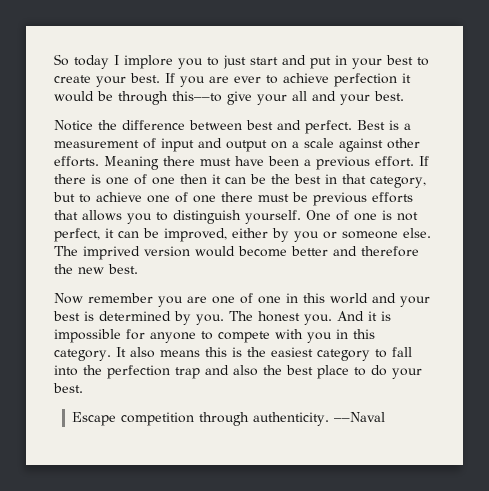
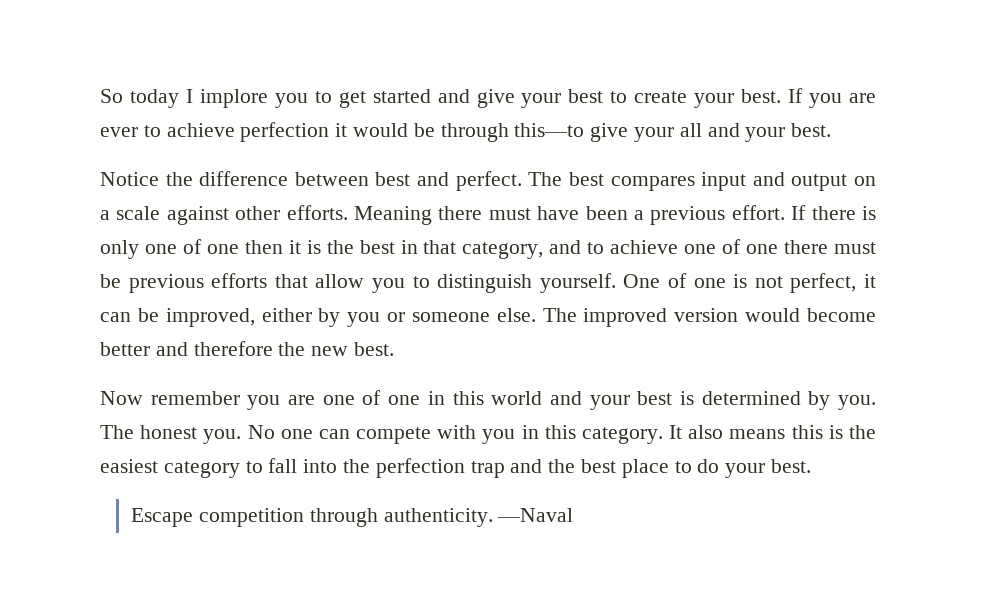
- So today I implore you to just start and put in your best to create your best.
+ So today I implore you to get started and give your best to create your best.
- Best is a measurement of input and output on a scale against other efforts.
+ The best compares input and output on a scale against other efforts.
- If there is one of one then it can be the best in that category, but to achieve one of one there must be previous efforts that allows you to distinguish yourself.
+ If there is only one of one then it is the best in that category, and to achieve one of one there must be previous efforts that allow you to distinguish yourself.
- The imprived version would become better and therefore the new best.
+ The improved version would become better and therefore the new best.
- And it is impossible for anyone to compete with you in this category.
+ No one can compete with you in this category.
- It also means this is the easiest category to fall into the perfection trap and also the best place to do your best.
+ It also means this is the easiest category to fall into the perfection trap and the best place to do your best.

